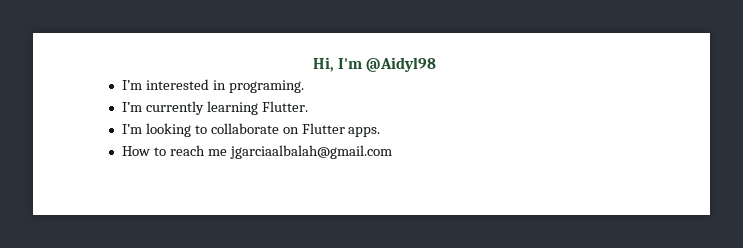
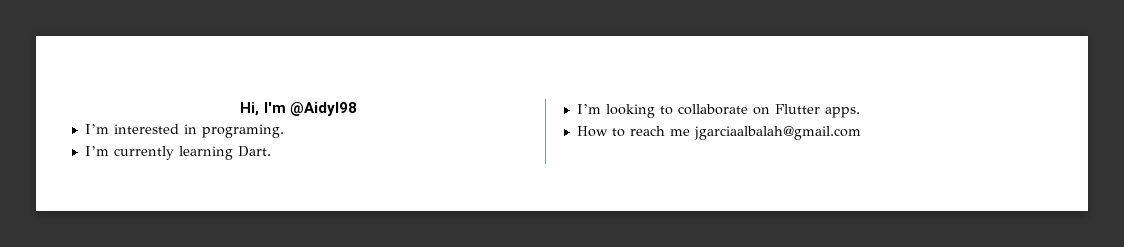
- I’m currently learning Flutter.
+ I’m currently learning Dart.

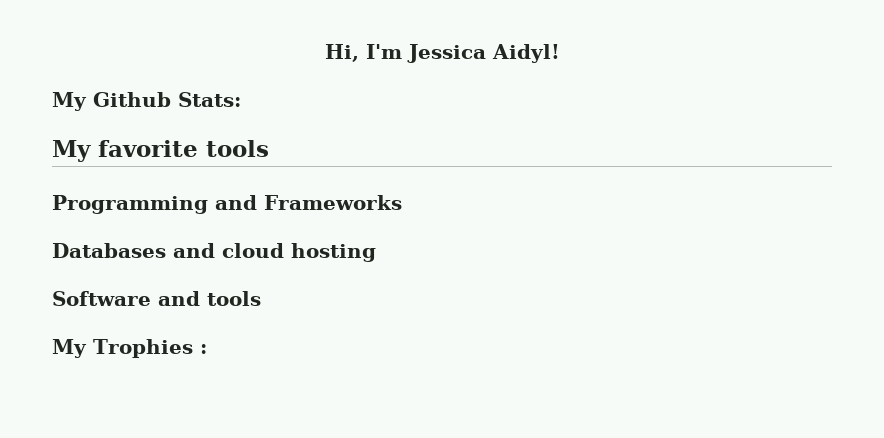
- Hi, I'm @Aidyl98
- I’m interested in programing.
- I’m currently learning Dart.
- I’m looking to collaborate on Flutter apps.
- How to reach me jgarciaalbalah@gmail.com
+ Hi, I'm Jessica Aidyl!
+ My Github Stats:
+ My favorite tools
+ Programming and Frameworks
+ Databases and cloud hosting
+ Software and tools
+ My Trophies :

